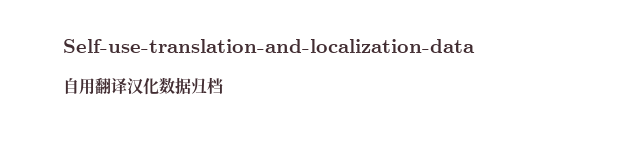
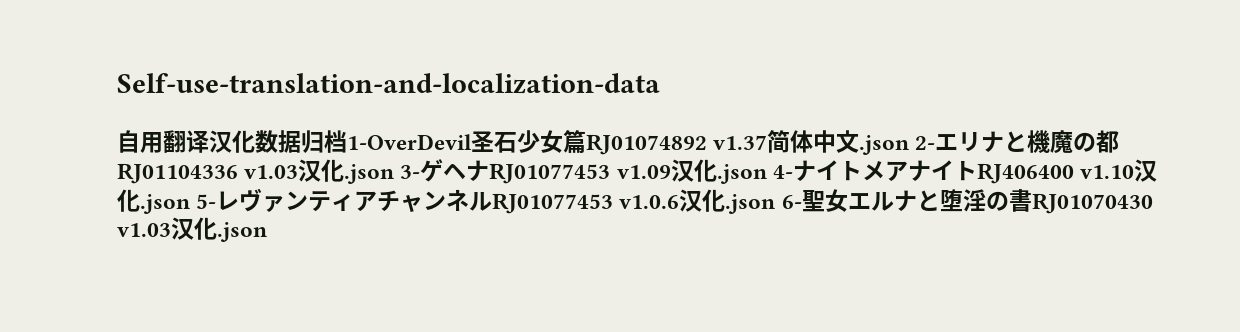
- 自用翻译汉化数据归档
+ 自用翻译汉化数据归档1-OverDevil圣石少女篇RJ01074892 v1.37简体中文.json 2-エリナと機魔の都RJ01104336 v1.03汉化.json 3-ゲヘナRJ01077453 v1.09汉化.json 4-ナイトメアナイトRJ406400 v1.10汉化.json 5-レヴァンティアチャンネルRJ01077453 v1.0.6汉化.json 6-聖女エルナと堕淫の書RJ01070430 v1.03汉化.json

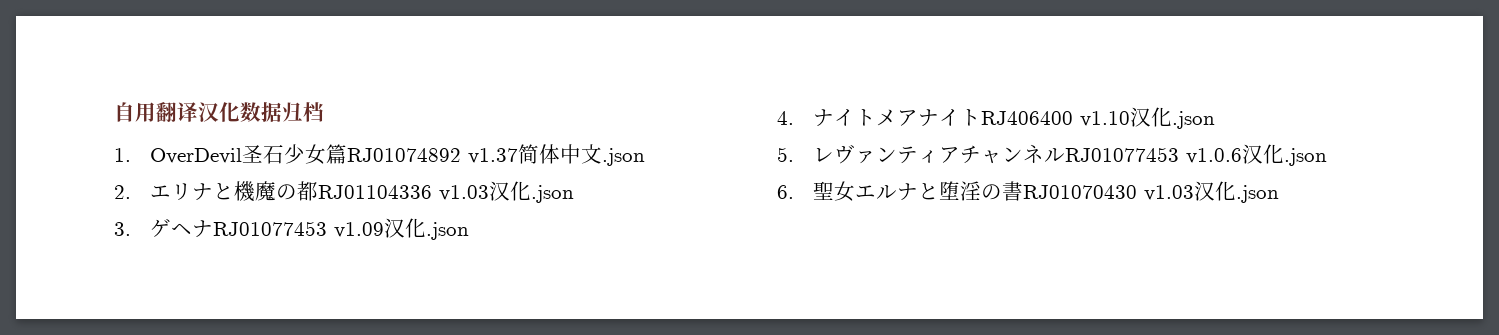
- Self-use-translation-and-localization-data
- 自用翻译汉化数据归档1-OverDevil圣石少女篇RJ01074892 v1.37简体中文.json 2-エリナと機魔の都RJ01104336 v1.03汉化.json 3-ゲヘナRJ01077453 v1.09汉化.json 4-ナイトメアナイトRJ406400 v1.10汉化.json 5-レヴァンティアチャンネルRJ01077453 v1.0.6汉化.json 6-聖女エルナと堕淫の書RJ01070430 v1.03汉化.json
+ 自用翻译汉化数据归档
+ 1. OverDevil圣石少女篇RJ01074892 v1.37简体中文.json
+ 2.エリナと機魔の都RJ01104336 v1.03汉化.json
+ 3.ゲヘナRJ01077453 v1.09汉化.json
+ 4.ナイトメアナイトRJ406400 v1.10汉化.json
+ 5.レヴァンティアチャンネルRJ01077453 v1.0.6汉化.json
+ 6.聖女エルナと堕淫の書RJ01070430 v1.03汉化.json

